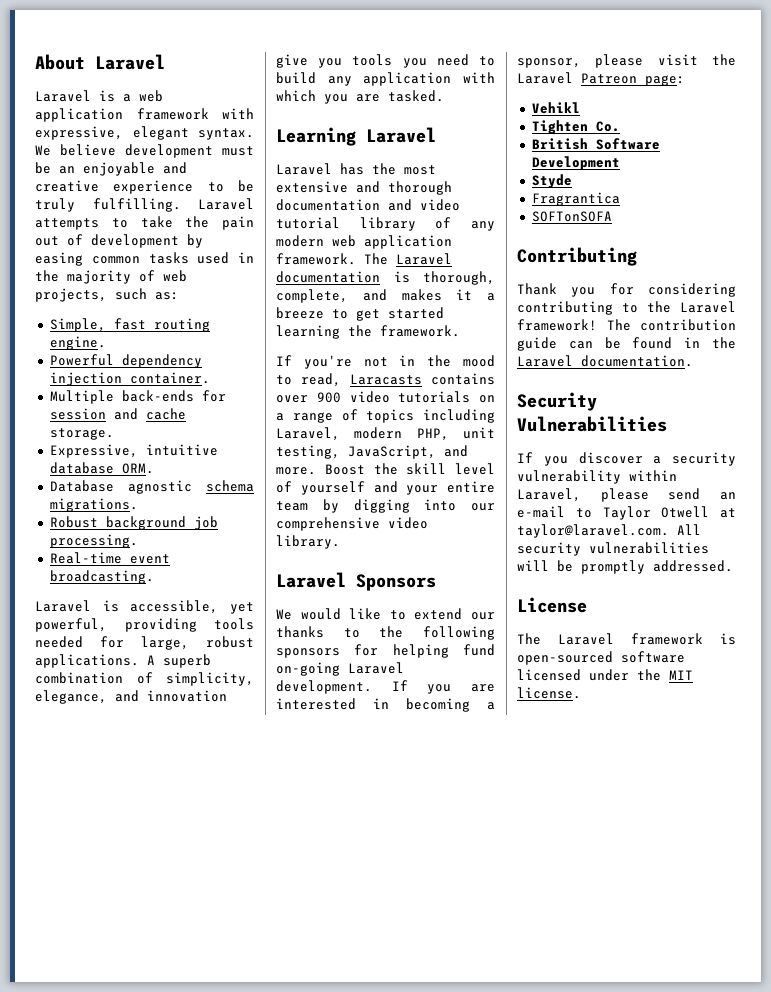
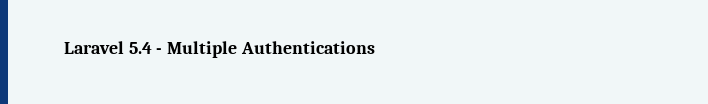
- About Laravel
- Laravel is a web application framework with expressive, elegant syntax. We believe development must be an enjoyable and creative experience to be truly fulfilling. Laravel attempts to take the pain out of development by easing common tasks used in the majority of web projects, such as:
- Simple, fast routing engine.
- Powerful dependency injection container.
- Multiple back-ends for session and cache storage.
- Expressive, intuitive database ORM.
- Database agnostic schema migrations.
- Robust background job processing.
- Real-time event broadcasting.
- Laravel is accessible, yet powerful, providing tools needed for large, robust applications. A superb combination of simplicity, elegance, and innovation give you tools you need to build any application with which you are tasked.
- Learning Laravel
- Laravel has the most extensive and thorough documentation and video tutorial library of any modern web application framework. The Laravel documentation is thorough, complete, and makes it a breeze to get started learning the framework.
- If you're not in the mood to read, Laracasts contains over 900 video tutorials on a range of topics including Laravel, modern PHP, unit testing, JavaScript, and more. Boost the skill level of yourself and your entire team by digging into our comprehensive video library.
- Laravel Sponsors
- We would like to extend our thanks to the following sponsors for helping fund on-going Laravel development. If you are interested in becoming a sponsor, please visit the Laravel Patreon page:
- Vehikl
- Tighten Co.
- British Software Development
- Styde
- Fragrantica
- SOFTonSOFA
- Contributing
- Thank you for considering contributing to the Laravel framework! The contribution guide can be found in the Laravel documentation.
- Security Vulnerabilities
- If you discover a security vulnerability within Laravel, please send an e-mail to Taylor Otwell at taylor@laravel.com. All security vulnerabilities will be promptly addressed.
- License
- The Laravel framework is open-sourced software licensed under the MIT license.
+ Laravel 5.4 - Multiple Authentications

